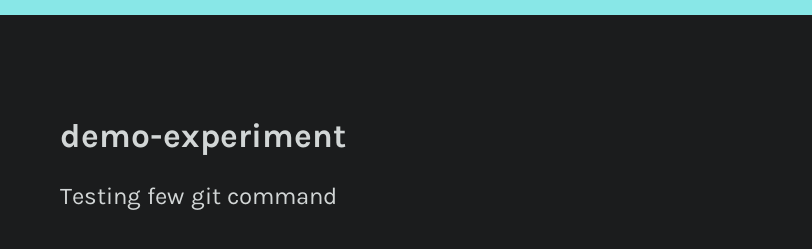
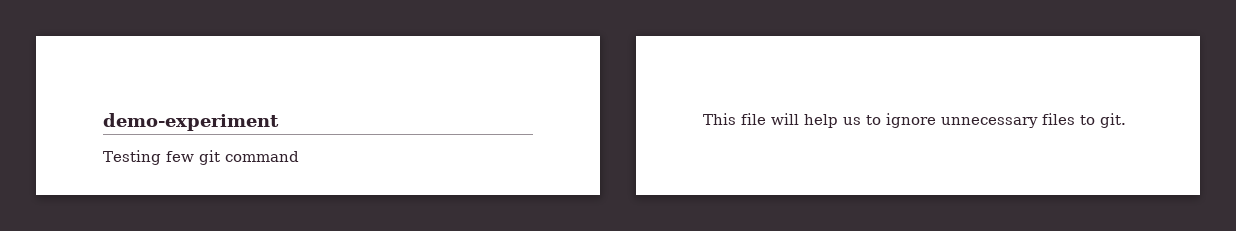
+ This file will help us to ignore unnecessary files to git.

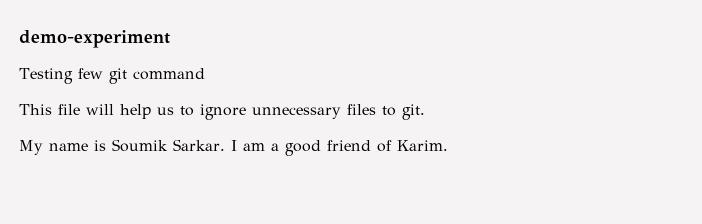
+ My name is Soumik Sarkar. I am a good friend of Karim.

